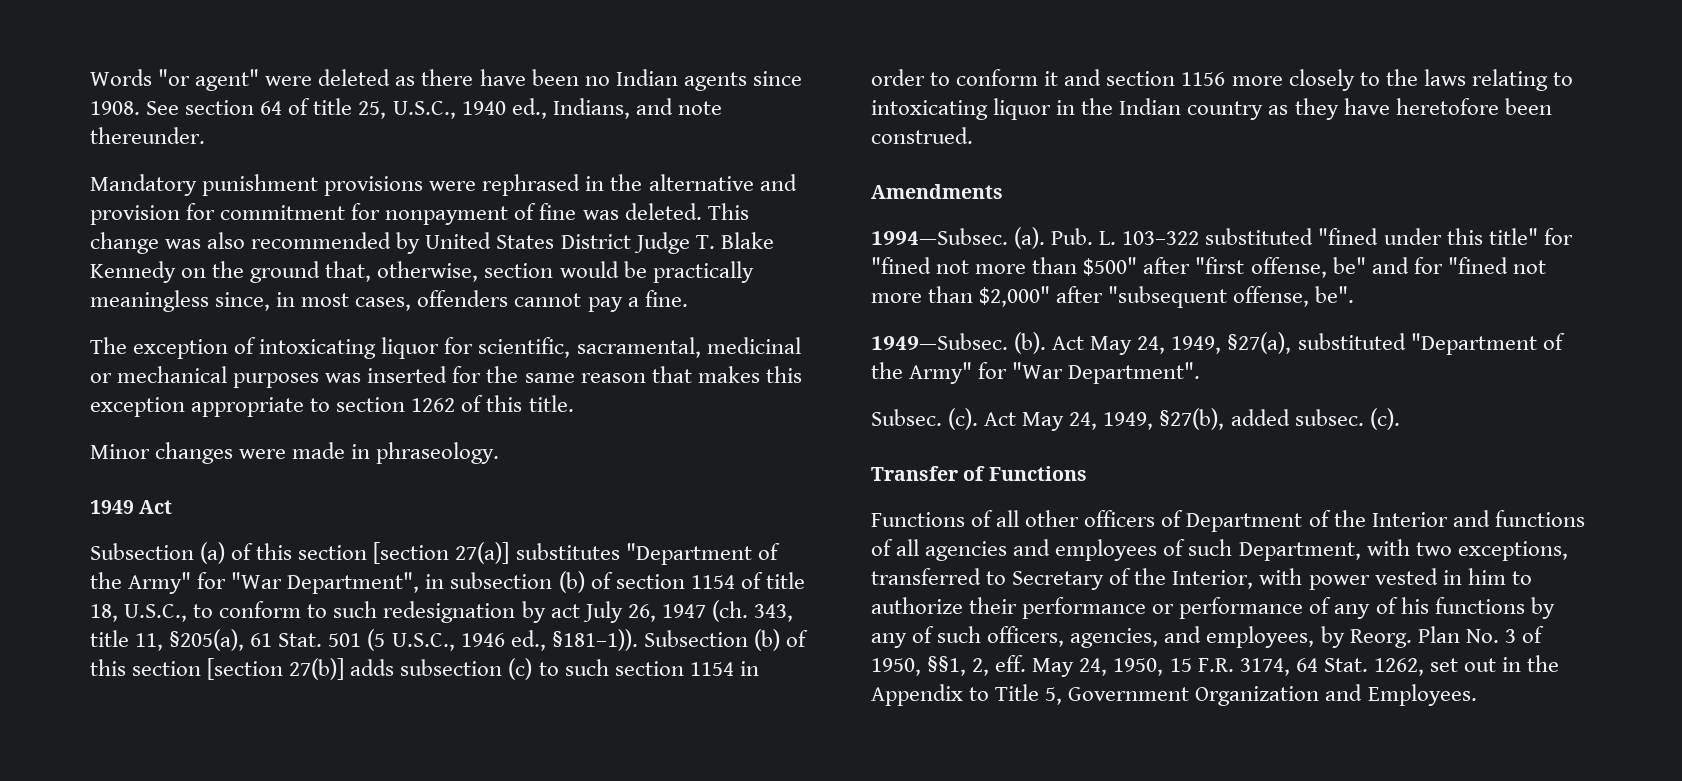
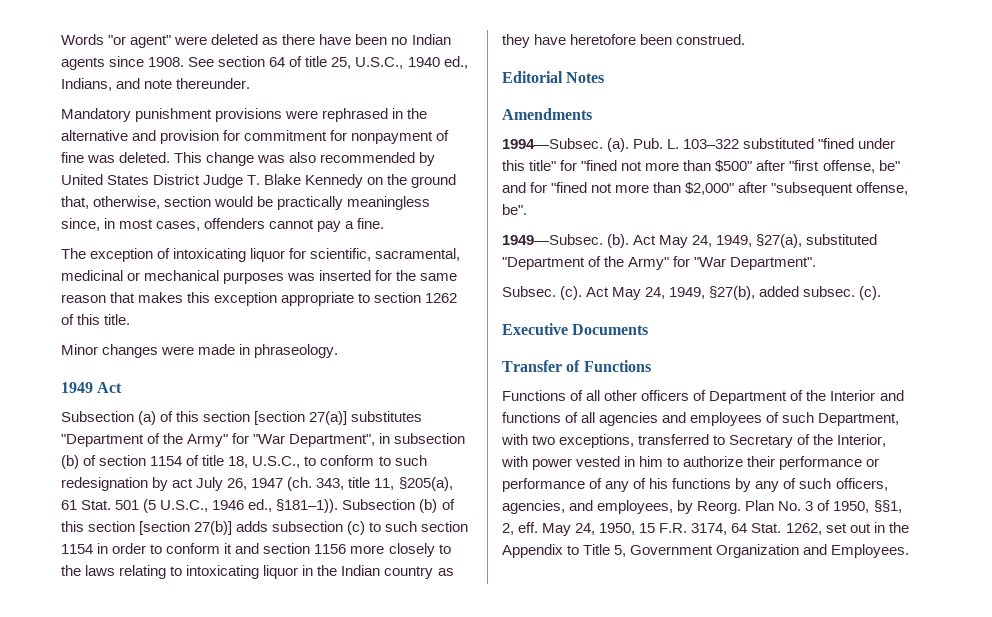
+ Editorial Notes
+ Executive Documents

